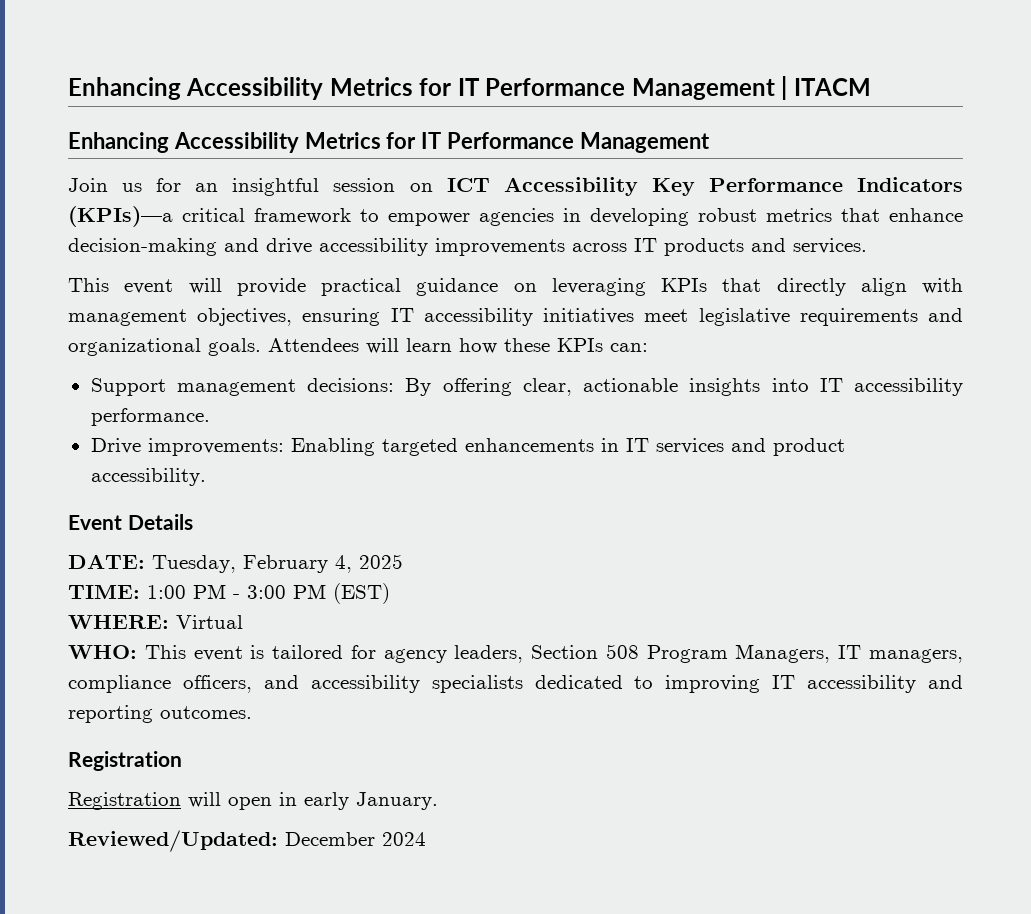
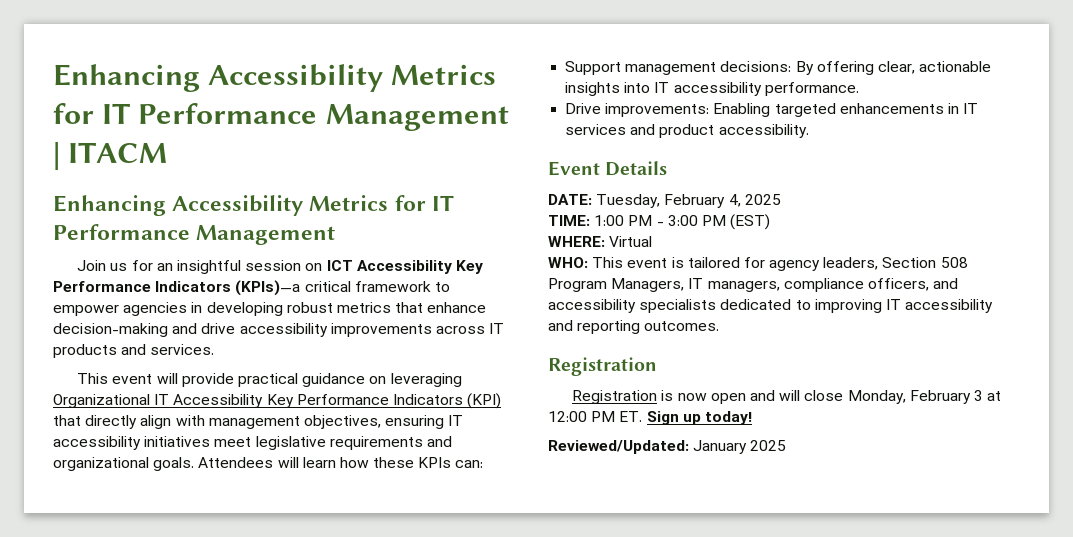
- This event will provide practical guidance on leveraging KPIs that directly align with management objectives, ensuring IT accessibility initiatives meet legislative requirements and organizational goals.
+ This event will provide practical guidance on leveraging Organizational IT Accessibility Key Performance Indicators (KPI) that directly align with management objectives, ensuring IT accessibility initiatives meet legislative requirements and organizational goals.
- Registration will open in early January.
+ Registration is now open and will close Monday, February 3 at 12:00 PM ET. Sign up today!
- Reviewed/Updated: December 2024
+ Reviewed/Updated: January 2025

